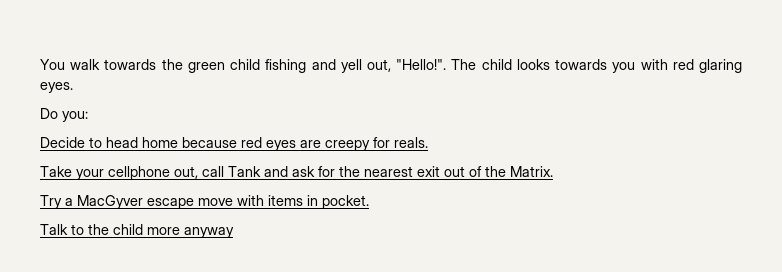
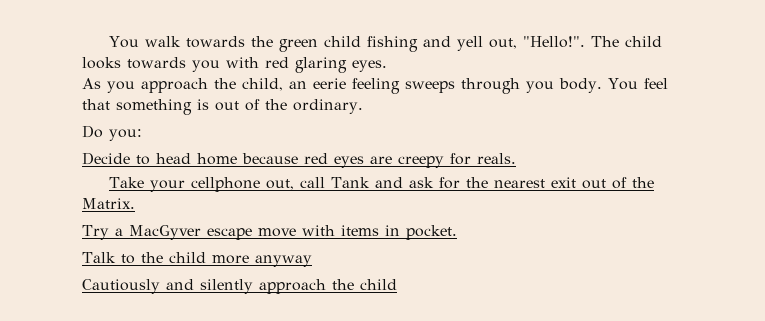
+ As you approach the child, an eerie feeling sweeps through you body. You feel that something is out of the ordinary.
+ Cautiously and silently approach the child

